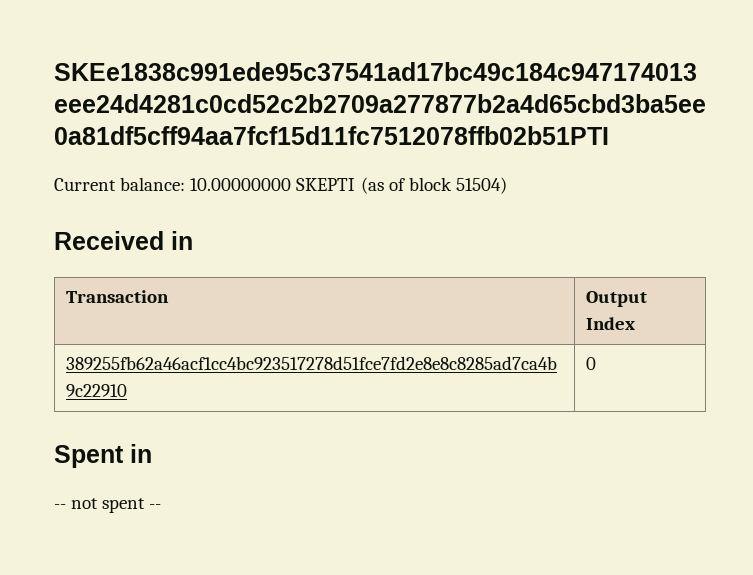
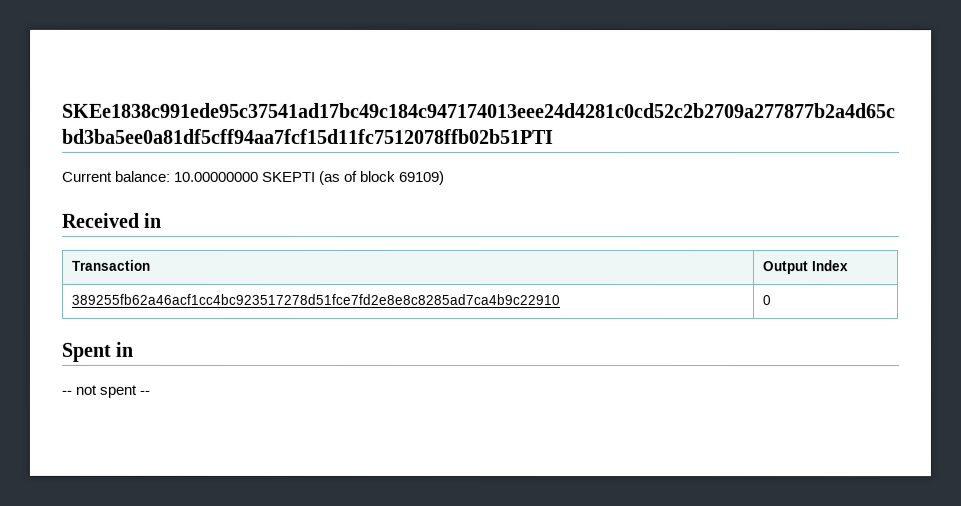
- Current balance: 10.00000000 SKEPTI (as of block 51504)
+ Current balance: 10.00000000 SKEPTI (as of block 69109)

